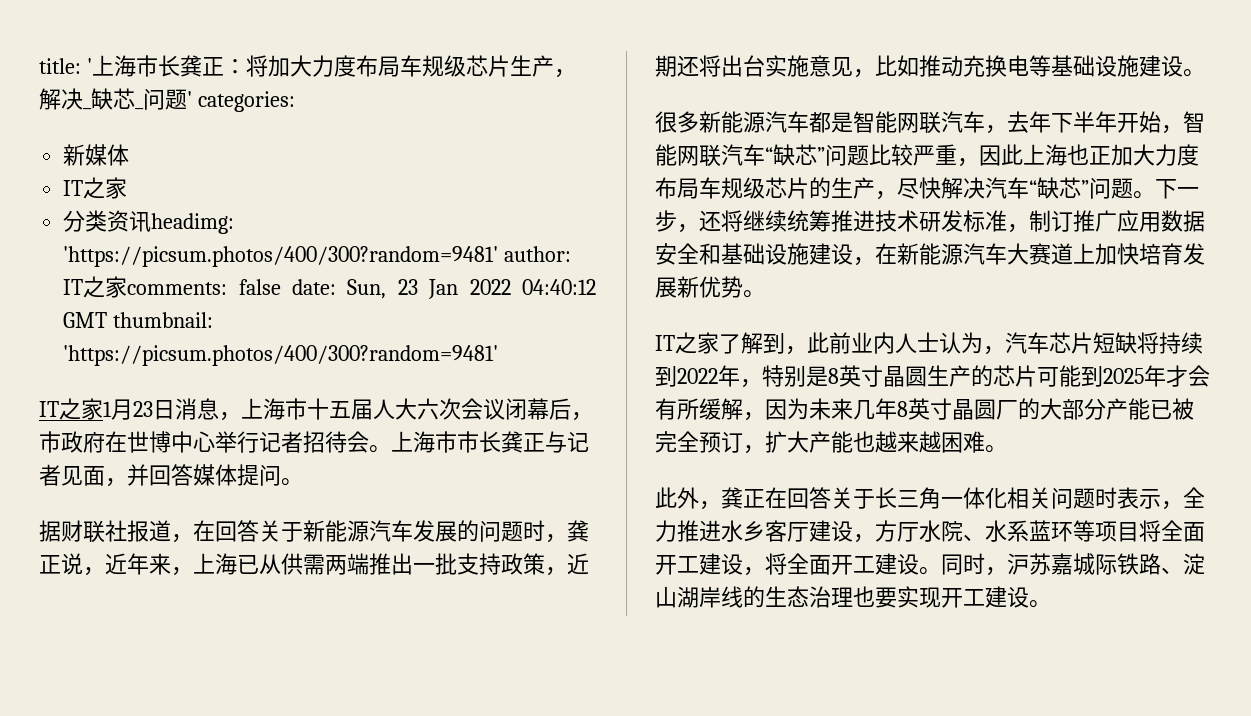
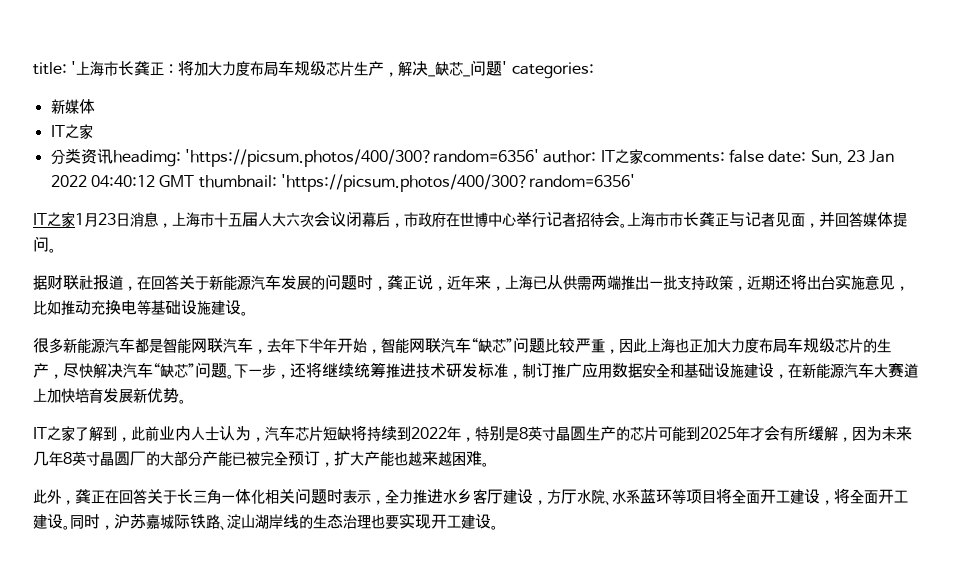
- 分类资讯headimg: 'https://picsum.photos/400/300?random=9481' author: IT之家comments: false date: Sun, 23 Jan 2022 04:40:12 GMT thumbnail: 'https://picsum.photos/400/300?random=9481'
+ 分类资讯headimg: 'https://picsum.photos/400/300?random=6356' author: IT之家comments: false date: Sun, 23 Jan 2022 04:40:12 GMT thumbnail: 'https://picsum.photos/400/300?random=6356'

